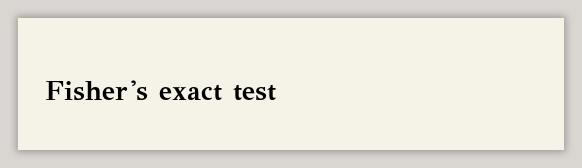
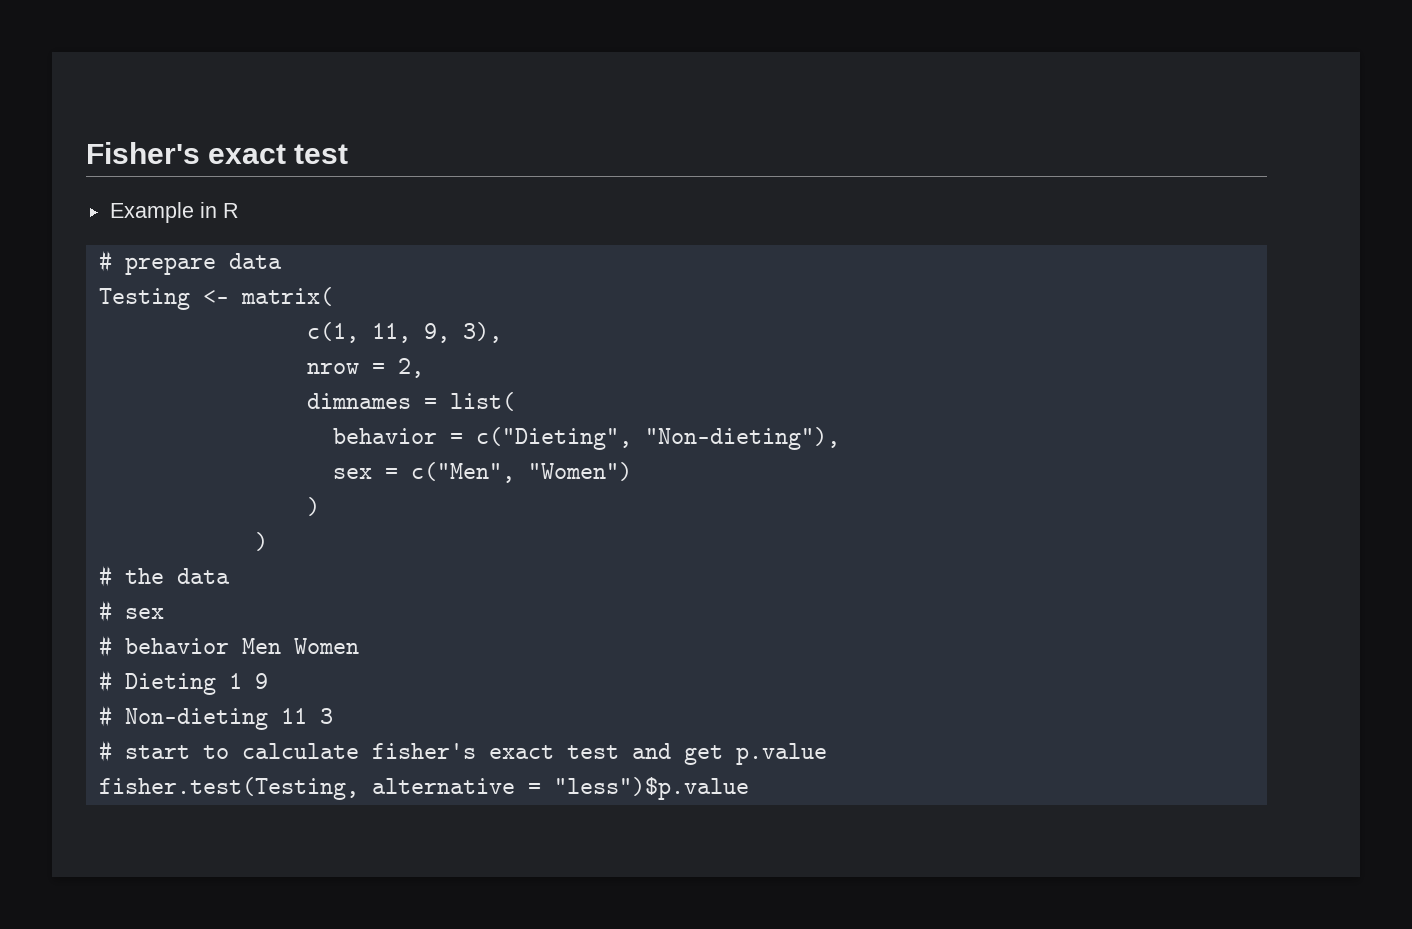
+ Example in R
+ # prepare data
+ Testing <- matrix(
+ c(1, 11, 9, 3),
+ nrow = 2,
+ dimnames = list(
+ behavior = c("Dieting", "Non-dieting"),
+ sex = c("Men", "Women")
+ )
+ )
+ # the data
+ # sex
+ # behavior Men Women
+ # Dieting 1 9
+ # Non-dieting 11 3
+ # start to calculate fisher's exact test and get p.value
+ fisher.test(Testing, alternative = "less")$p.value

